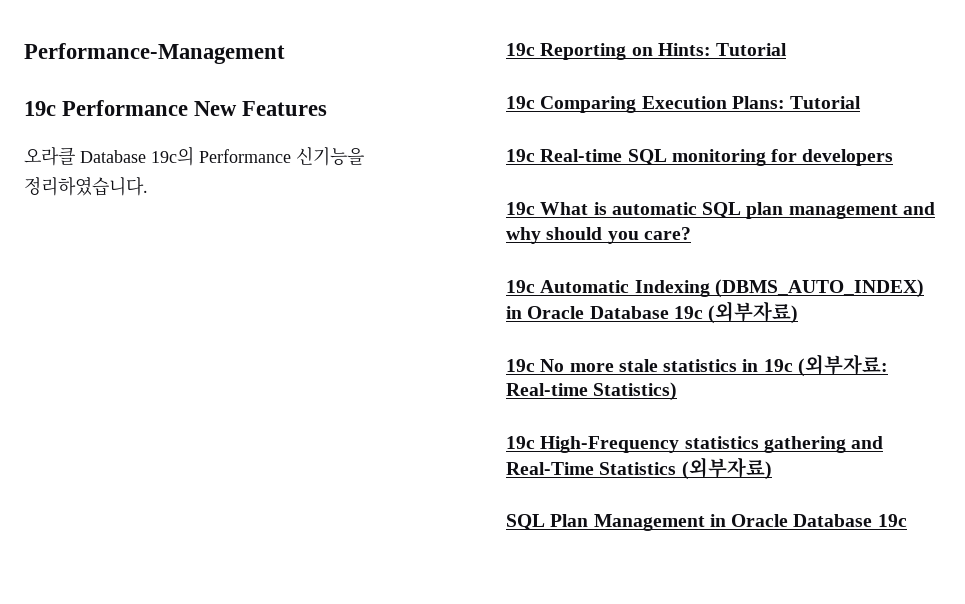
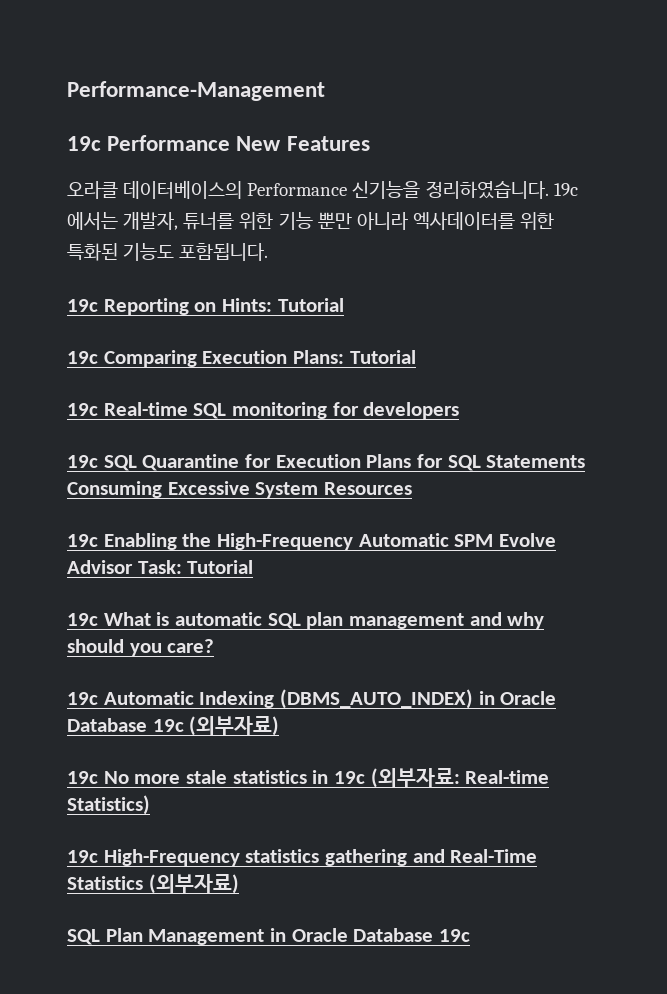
- 오라클 Database 19c의 Performance 신기능을 정리하였습니다.
+ 오라클 데이터베이스의 Performance 신기능을 정리하였습니다. 19c 에서는 개발자, 튜너를 위한 기능 뿐만 아니라 엑사데이터를 위한 특화된 기능도 포함됩니다.
+ 19c SQL Quarantine for Execution Plans for SQL Statements Consuming Excessive System Resources
+ 19c Enabling the High-Frequency Automatic SPM Evolve Advisor Task: Tutorial

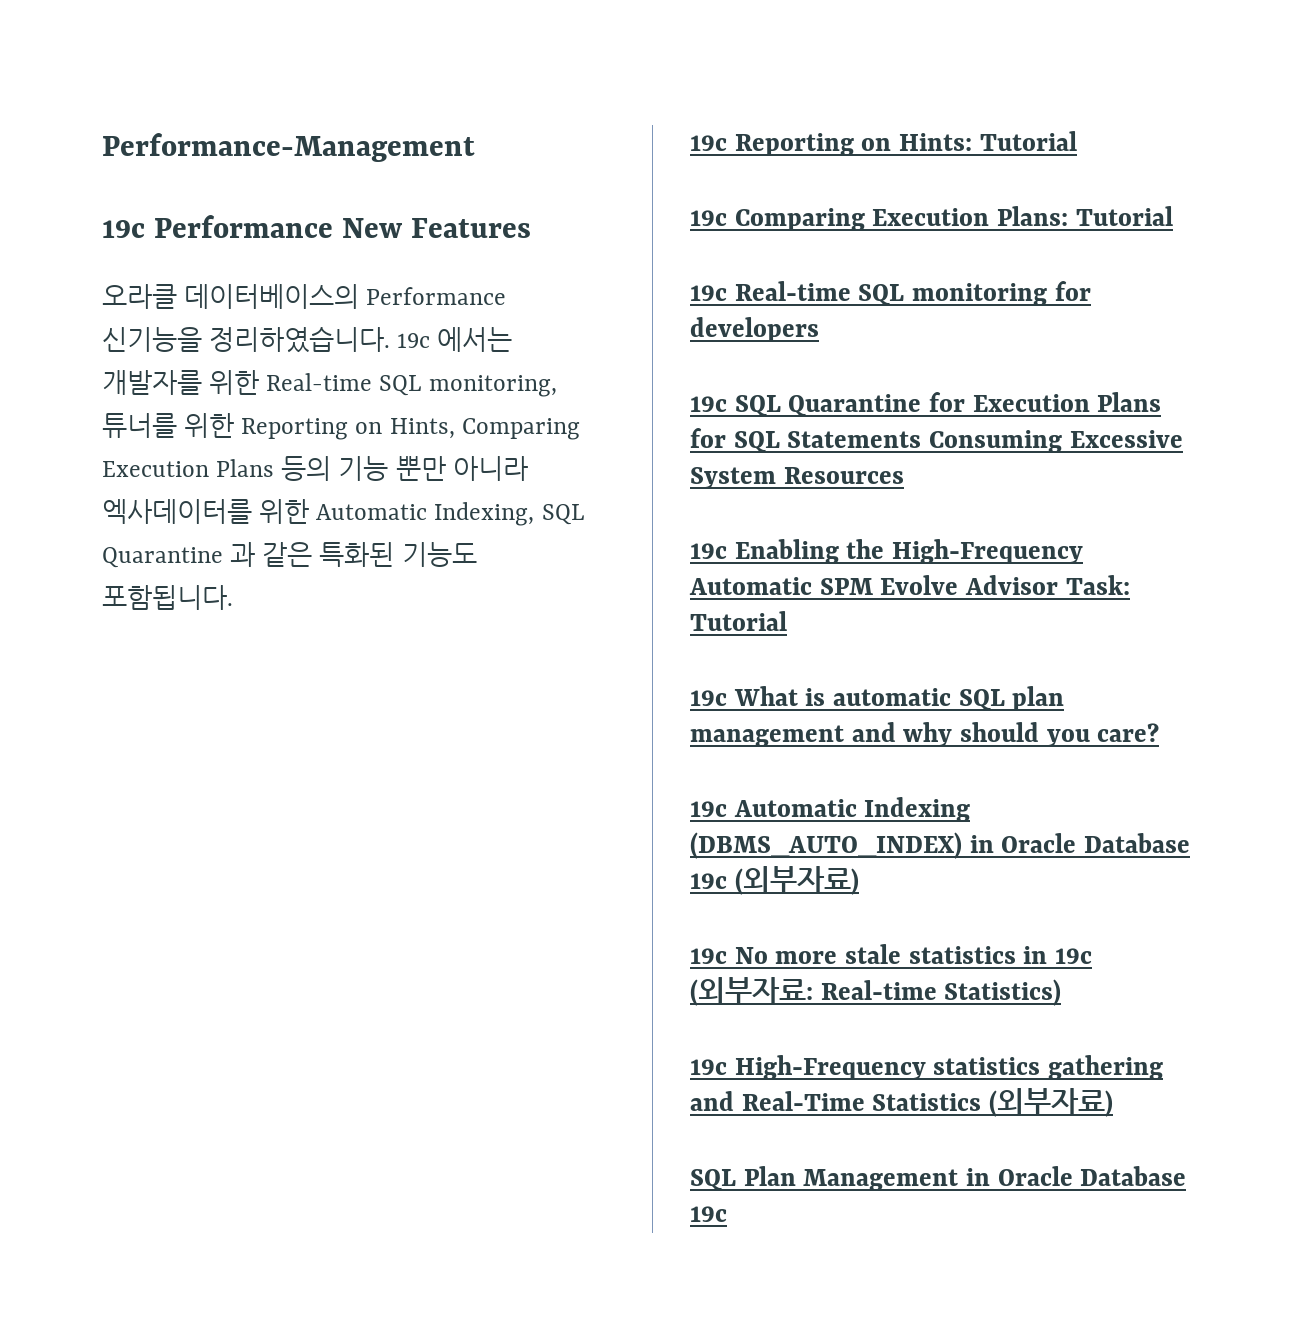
- 19c 에서는 개발자, 튜너를 위한 기능 뿐만 아니라 엑사데이터를 위한 특화된 기능도 포함됩니다.
+ 19c 에서는 개발자를 위한 Real-time SQL monitoring, 튜너를 위한 Reporting on Hints, Comparing Execution Plans 등의 기능 뿐만 아니라 엑사데이터를 위한 Automatic Indexing, SQL Quarantine 과 같은 특화된 기능도 포함됩니다.

